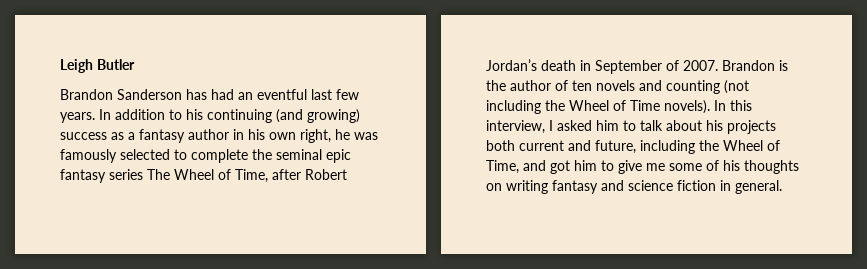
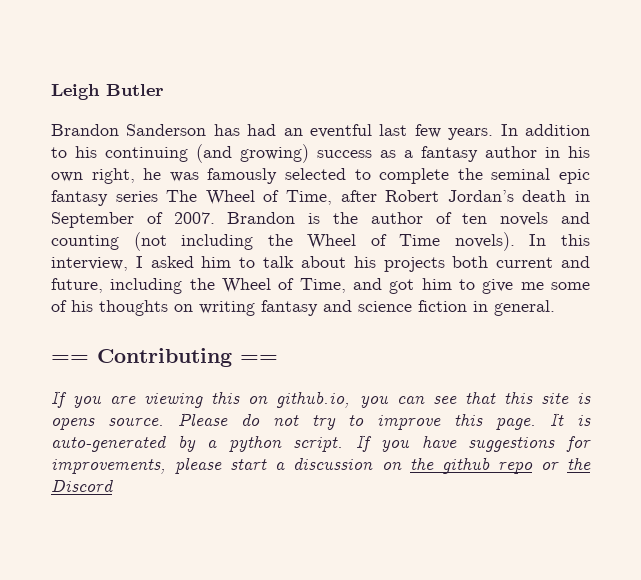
+ == Contributing ==
+ If you are viewing this on github.io, you can see that this site is opens source. Please do not try to improve this page. It is auto-generated by a python script. If you have suggestions for improvements, please start a discussion on the github repo or the Discord

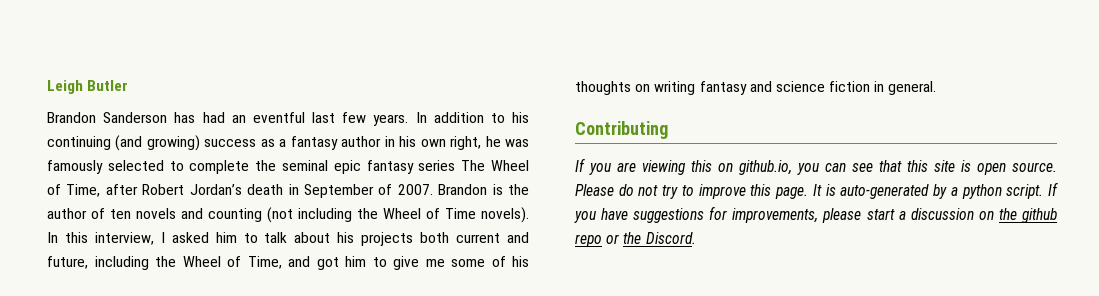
- == Contributing ==
+ Contributing
- If you are viewing this on github.io, you can see that this site is opens source.
+ If you are viewing this on github.io, you can see that this site is open source.
- If you have suggestions for improvements, please start a discussion on the github repo or the Discord
+ If you have suggestions for improvements, please start a discussion on the github repo or the Discord.

